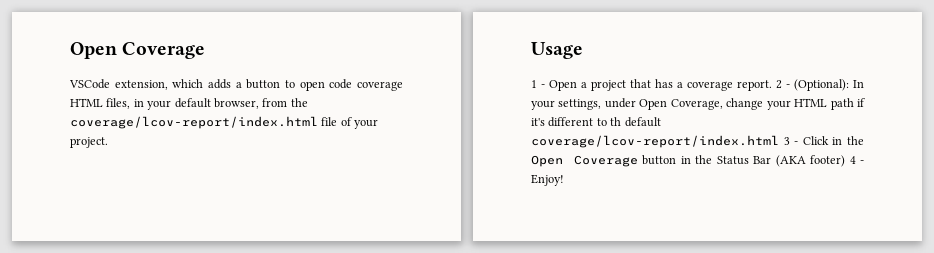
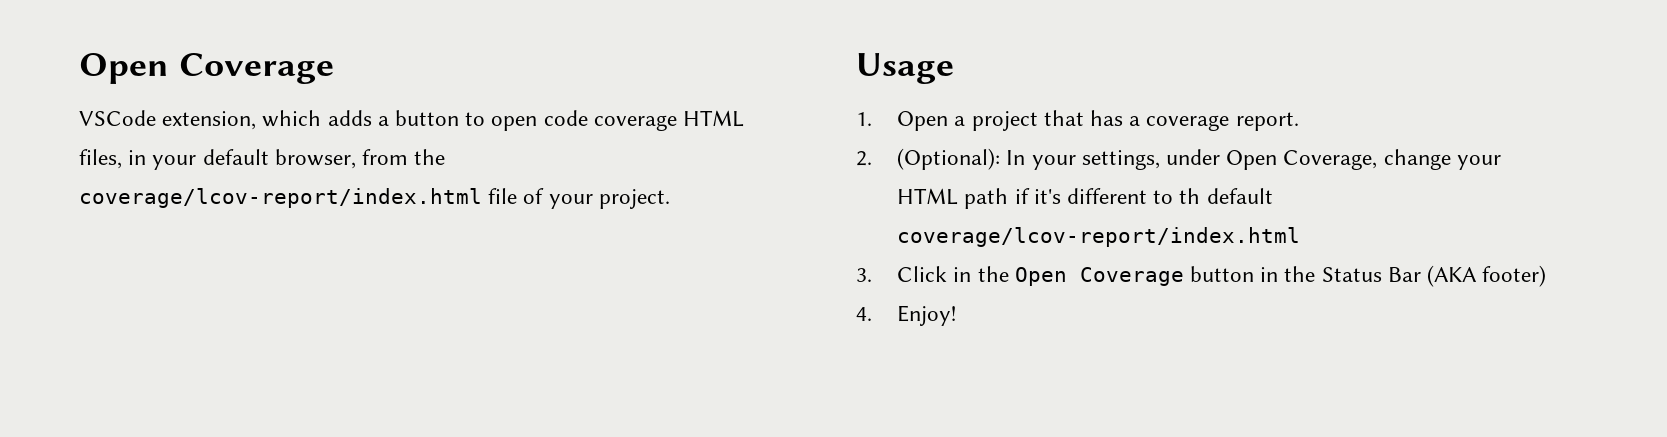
- 1 - Open a project that has a coverage report. 2 - (Optional): In your settings, under Open Coverage, change your HTML path if it's different to th default coverage/lcov-report/index.html 3 - Click in the Open Coverage button in the Status Bar (AKA footer) 4 - Enjoy!
+ 1. Open a project that has a coverage report.
+ 2. (Optional): In your settings, under Open Coverage, change your HTML path if it's different to th default coverage/lcov-report/index.html
+ 3. Click in the Open Coverage button in the Status Bar (AKA footer)
+ 4. Enjoy!

